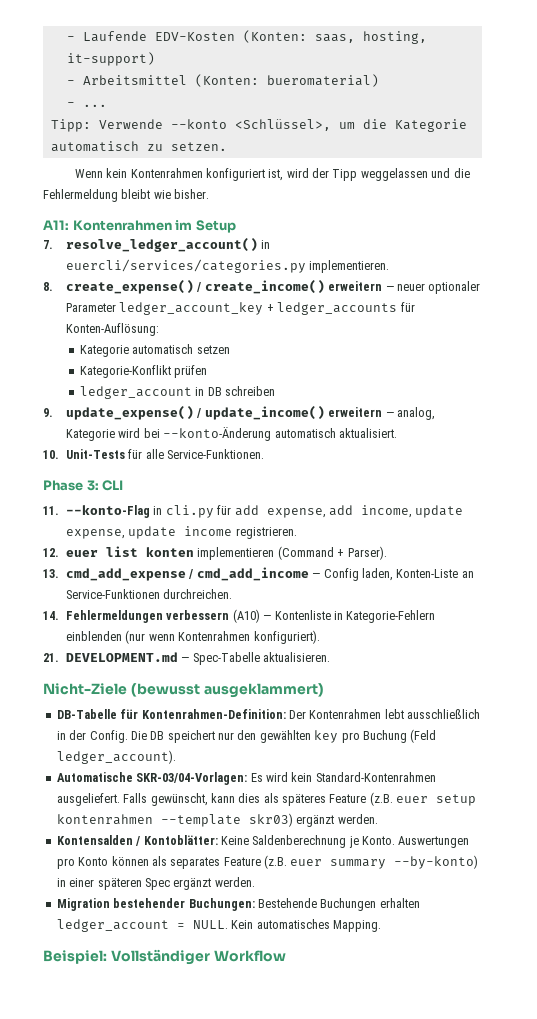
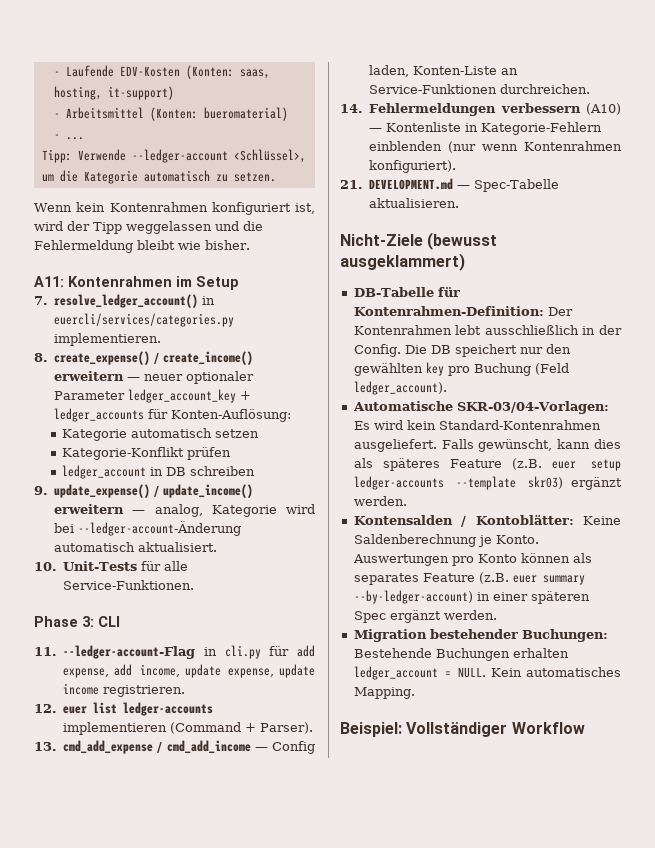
- Tipp: Verwende --konto <Schlüssel>, um die Kategorie automatisch zu setzen.
+ Tipp: Verwende --ledger-account <Schlüssel>, um die Kategorie automatisch zu setzen.
- 9. update_expense() / update_income() erweitern — analog, Kategorie wird bei --konto-Änderung automatisch aktualisiert.
+ 9. update_expense() / update_income() erweitern — analog, Kategorie wird bei --ledger-account-Änderung automatisch aktualisiert.
- 11. --konto-Flag in cli.py für add expense, add income, update expense, update income registrieren.
+ 11. --ledger-account-Flag in cli.py für add expense, add income, update expense, update income registrieren.
- 12. euer list konten implementieren (Command + Parser).
+ 12. euer list ledger-accounts implementieren (Command + Parser).
- Falls gewünscht, kann dies als späteres Feature (z.B. euer setup kontenrahmen --template skr03) ergänzt werden.
+ Falls gewünscht, kann dies als späteres Feature (z.B. euer setup ledger-accounts --template skr03) ergänzt werden.
- Auswertungen pro Konto können als separates Feature (z.B. euer summary --by-konto) in einer späteren Spec ergänzt werden.
+ Auswertungen pro Konto können als separates Feature (z.B. euer summary --by-ledger-account) in einer späteren Spec ergänzt werden.

